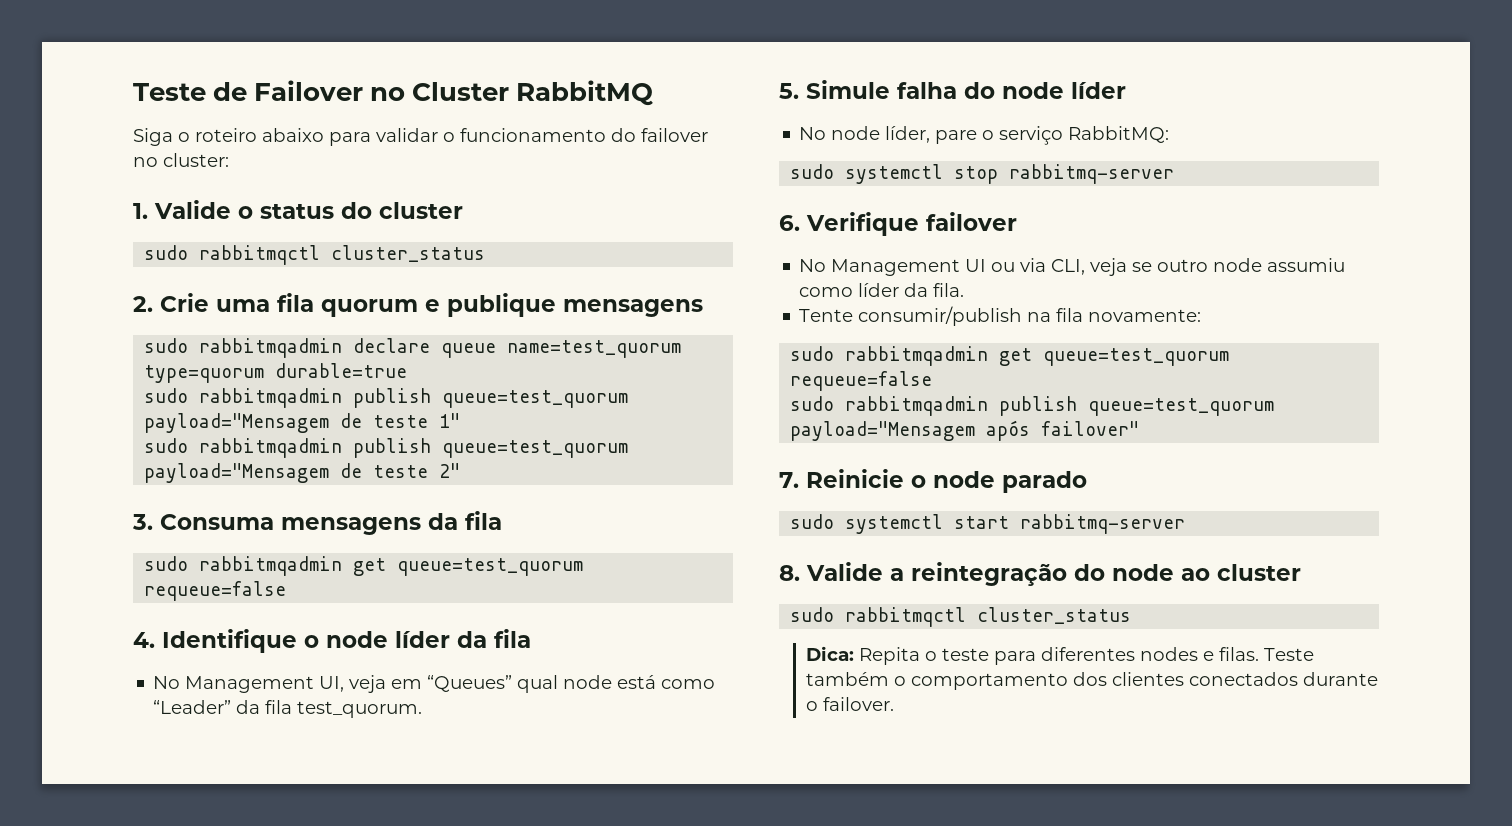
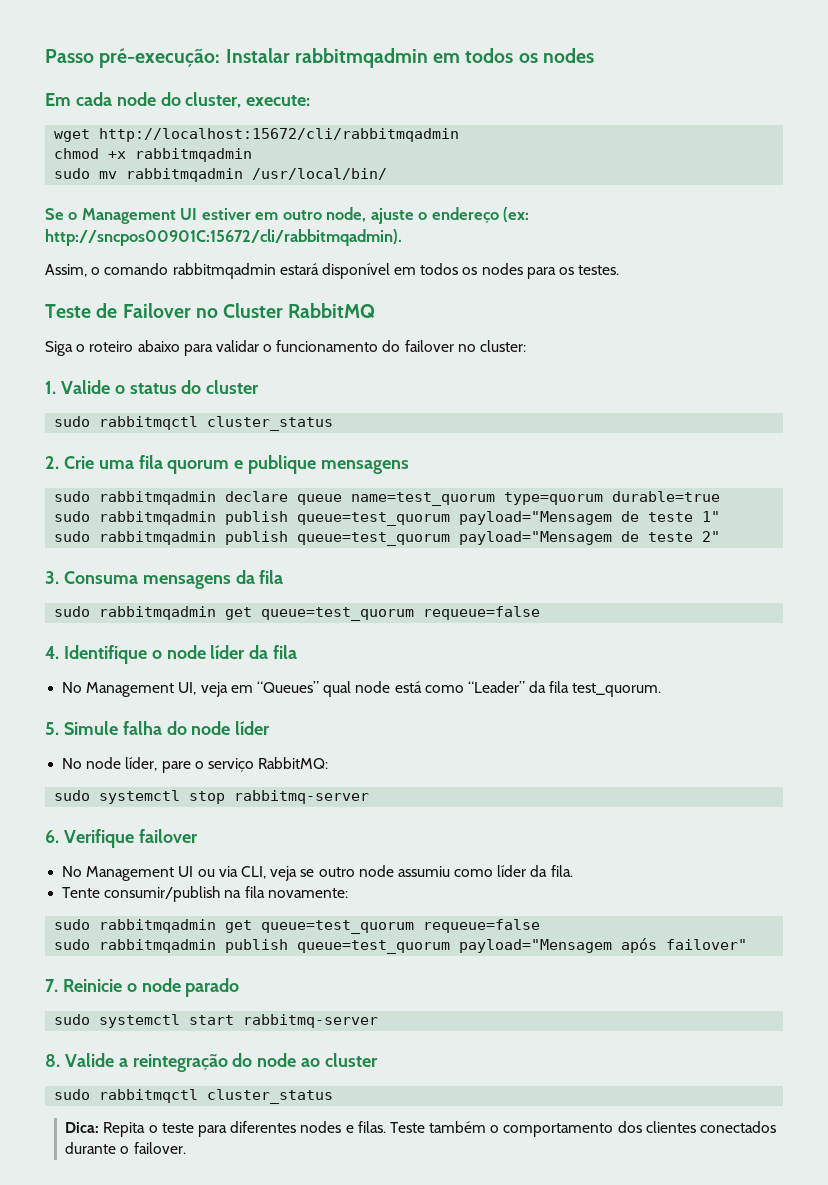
+ Passo pré-execução: Instalar rabbitmqadmin em todos os nodes
+ Em cada node do cluster, execute:
+ wget http://localhost:15672/cli/rabbitmqadmin
+ chmod +x rabbitmqadmin
+ sudo mv rabbitmqadmin /usr/local/bin/
+ Se o Management UI estiver em outro node, ajuste o endereço (ex: http://sncpos00901C:15672/cli/rabbitmqadmin).
+ Assim, o comando rabbitmqadmin estará disponível em todos os nodes para os testes.

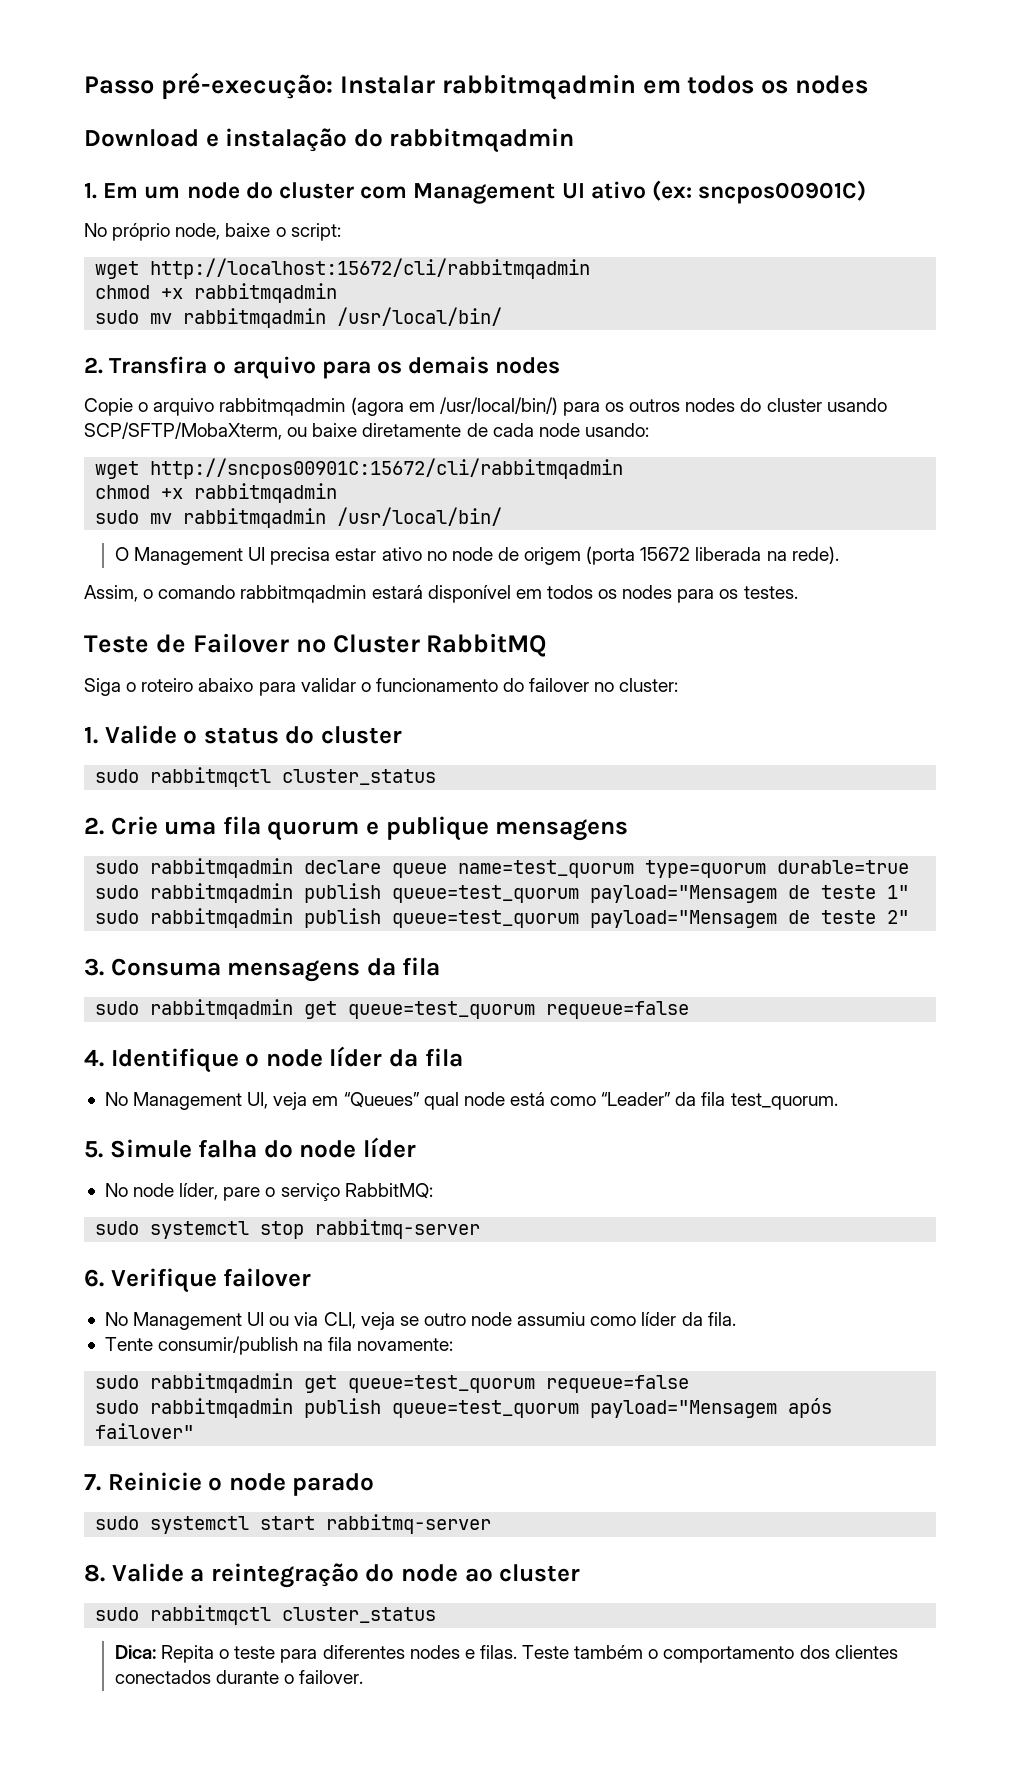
- Em cada node do cluster, execute:
+ Download e instalação do rabbitmqadmin
+ 1. Em um node do cluster com Management UI ativo (ex: sncpos00901C)
+ No próprio node, baixe o script:
- Se o Management UI estiver em outro node, ajuste o endereço (ex: http://sncpos00901C:15672/cli/rabbitmqadmin).
+ 2. Transfira o arquivo para os demais nodes
+ Copie o arquivo rabbitmqadmin (agora em /usr/local/bin/) para os outros nodes do cluster usando SCP/SFTP/MobaXterm, ou baixe diretamente de cada node usando:
+ wget http://sncpos00901C:15672/cli/rabbitmqadmin
+ chmod +x rabbitmqadmin
+ sudo mv rabbitmqadmin /usr/local/bin/
+ O Management UI precisa estar ativo no node de origem (porta 15672 liberada na rede).

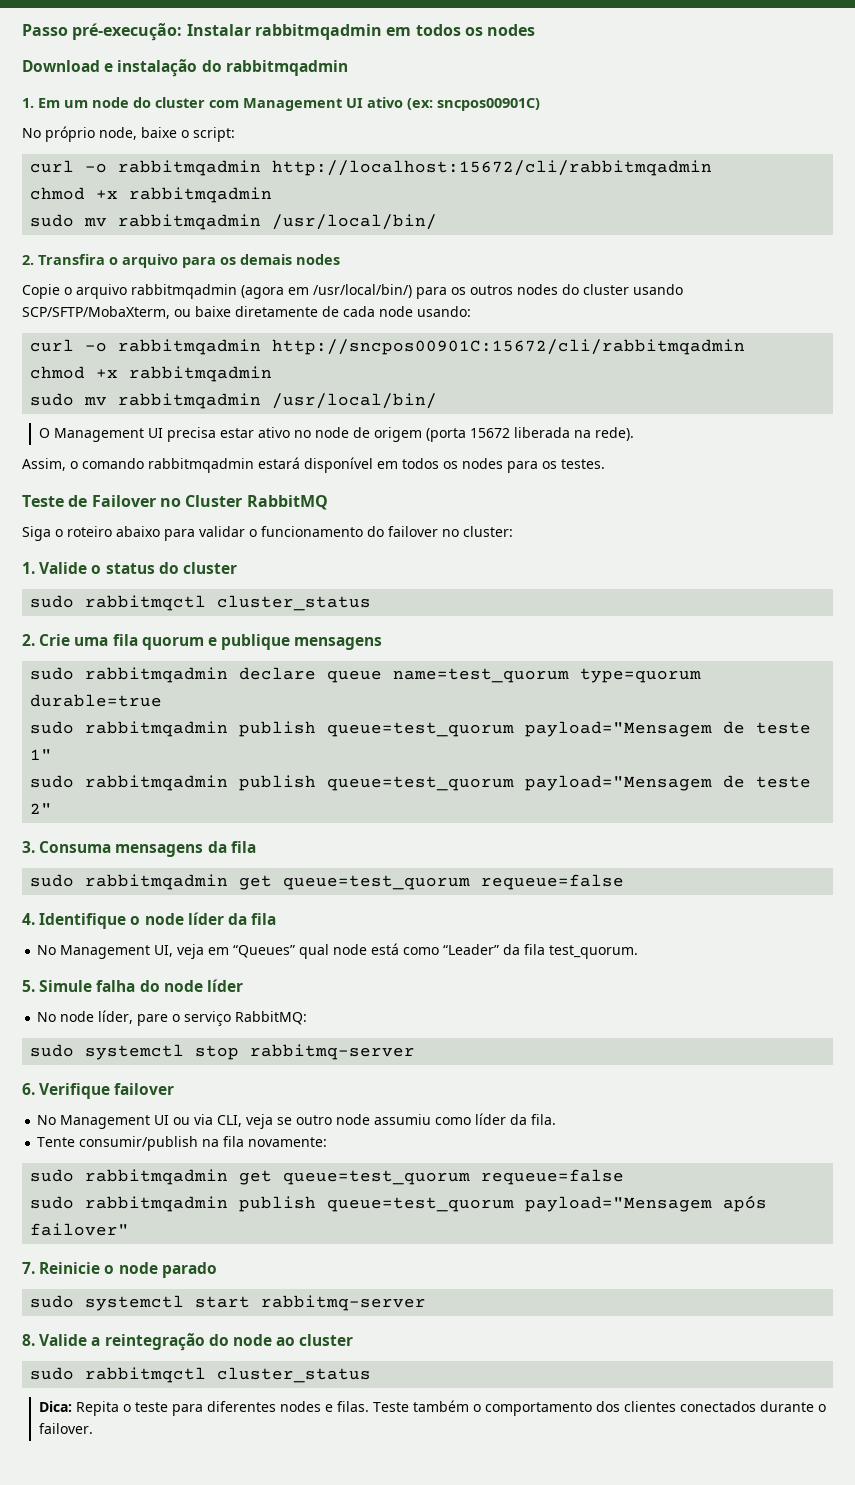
- wget http://localhost:15672/cli/rabbitmqadmin
+ curl -o rabbitmqadmin http://localhost:15672/cli/rabbitmqadmin
- wget http://sncpos00901C:15672/cli/rabbitmqadmin
+ curl -o rabbitmqadmin http://sncpos00901C:15672/cli/rabbitmqadmin

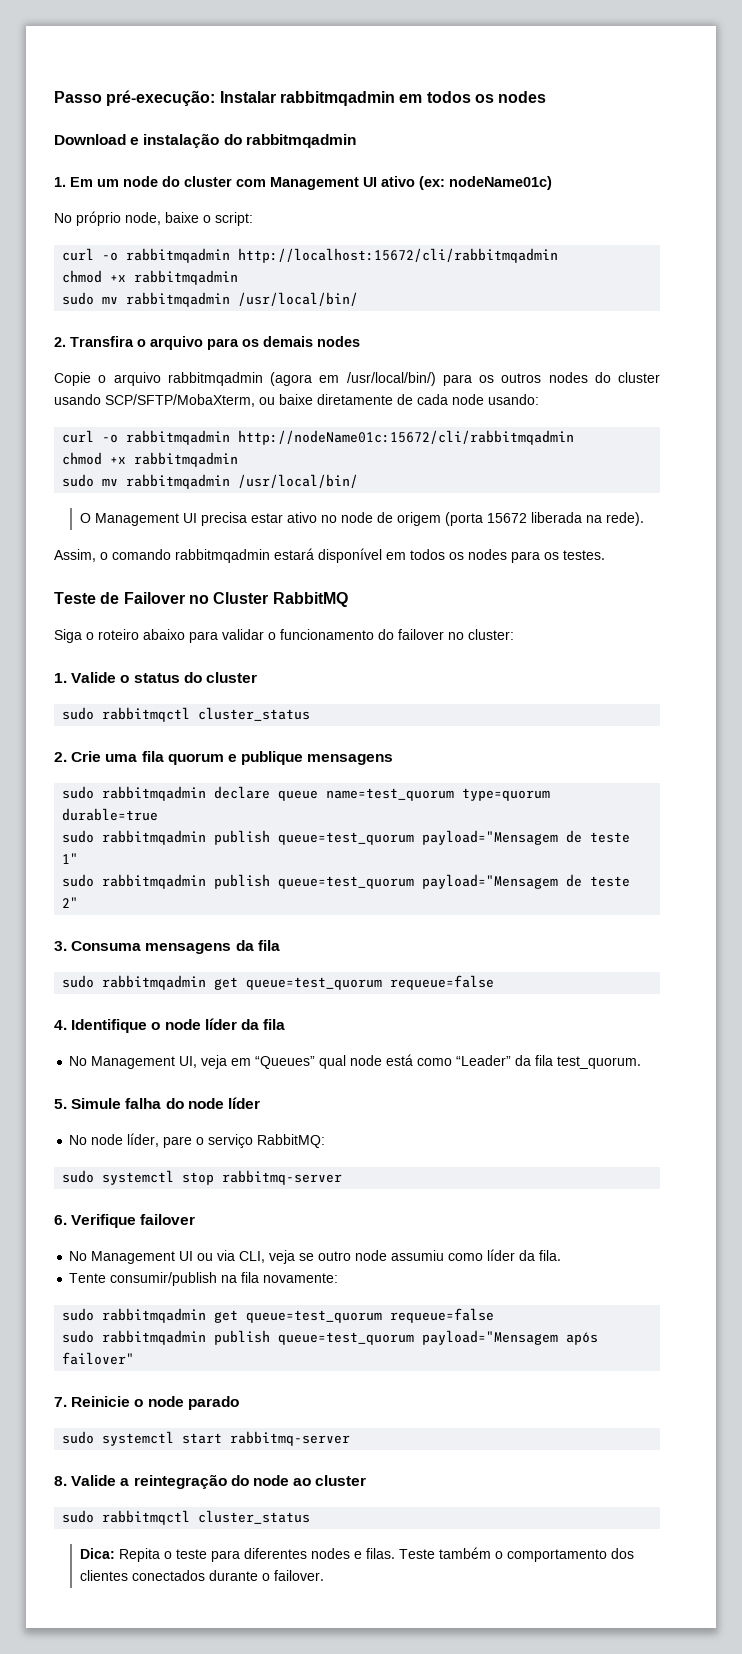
- 1. Em um node do cluster com Management UI ativo (ex: sncpos00901C)
+ 1. Em um node do cluster com Management UI ativo (ex: nodeName01c)
- curl -o rabbitmqadmin http://sncpos00901C:15672/cli/rabbitmqadmin
+ curl -o rabbitmqadmin http://nodeName01c:15672/cli/rabbitmqadmin

